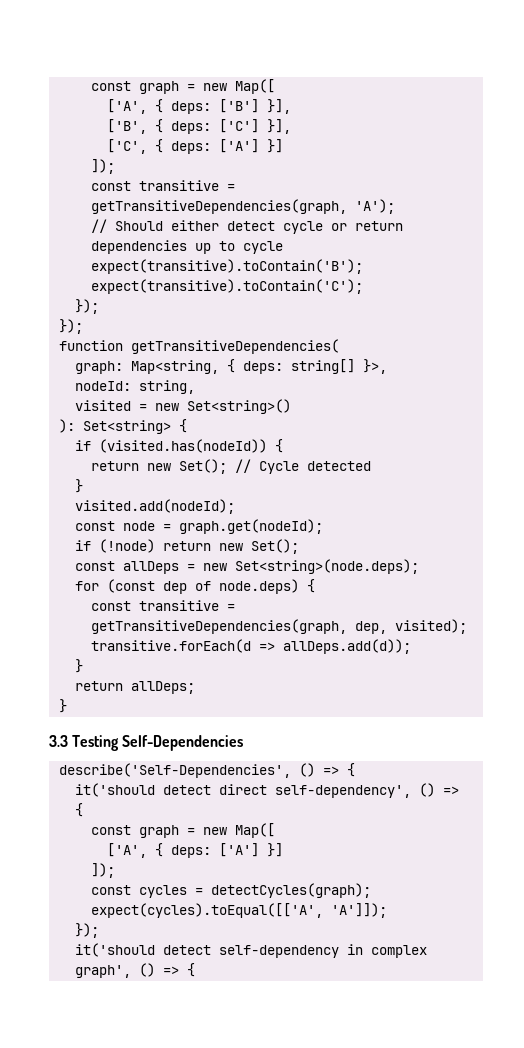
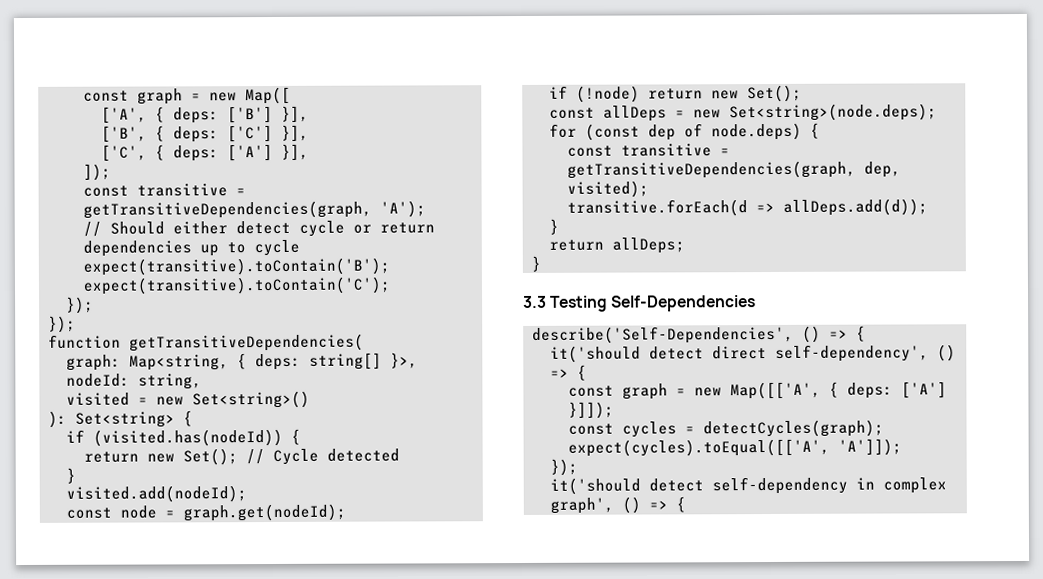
- ['C', { deps: ['A'] }]
+ ['C', { deps: ['A'] }],
  it('should detect direct self-dependency', () => {
- const graph = new Map([
- ['A', { deps: ['A'] }]
- ]);
+ const graph = new Map([['A', { deps: ['A'] }]]);

